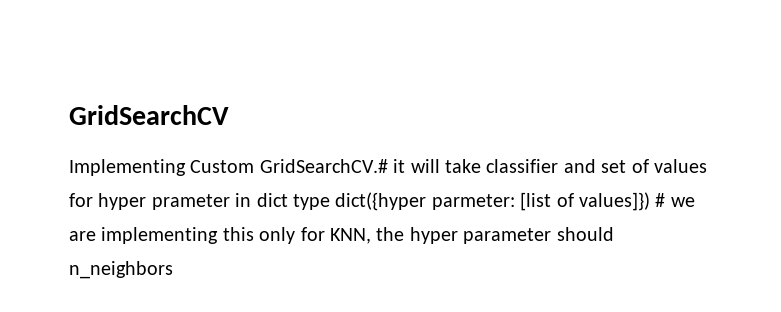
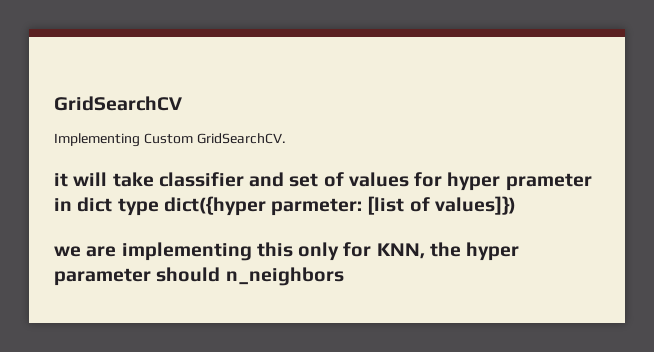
- Implementing Custom GridSearchCV.# it will take classifier and set of values for hyper prameter in dict type dict({hyper parmeter: [list of values]}) # we are implementing this only for KNN, the hyper parameter should n_neighbors
+ Implementing Custom GridSearchCV.
+ it will take classifier and set of values for hyper prameter in dict type dict({hyper parmeter: [list of values]})
+ we are implementing this only for KNN, the hyper parameter should n_neighbors

